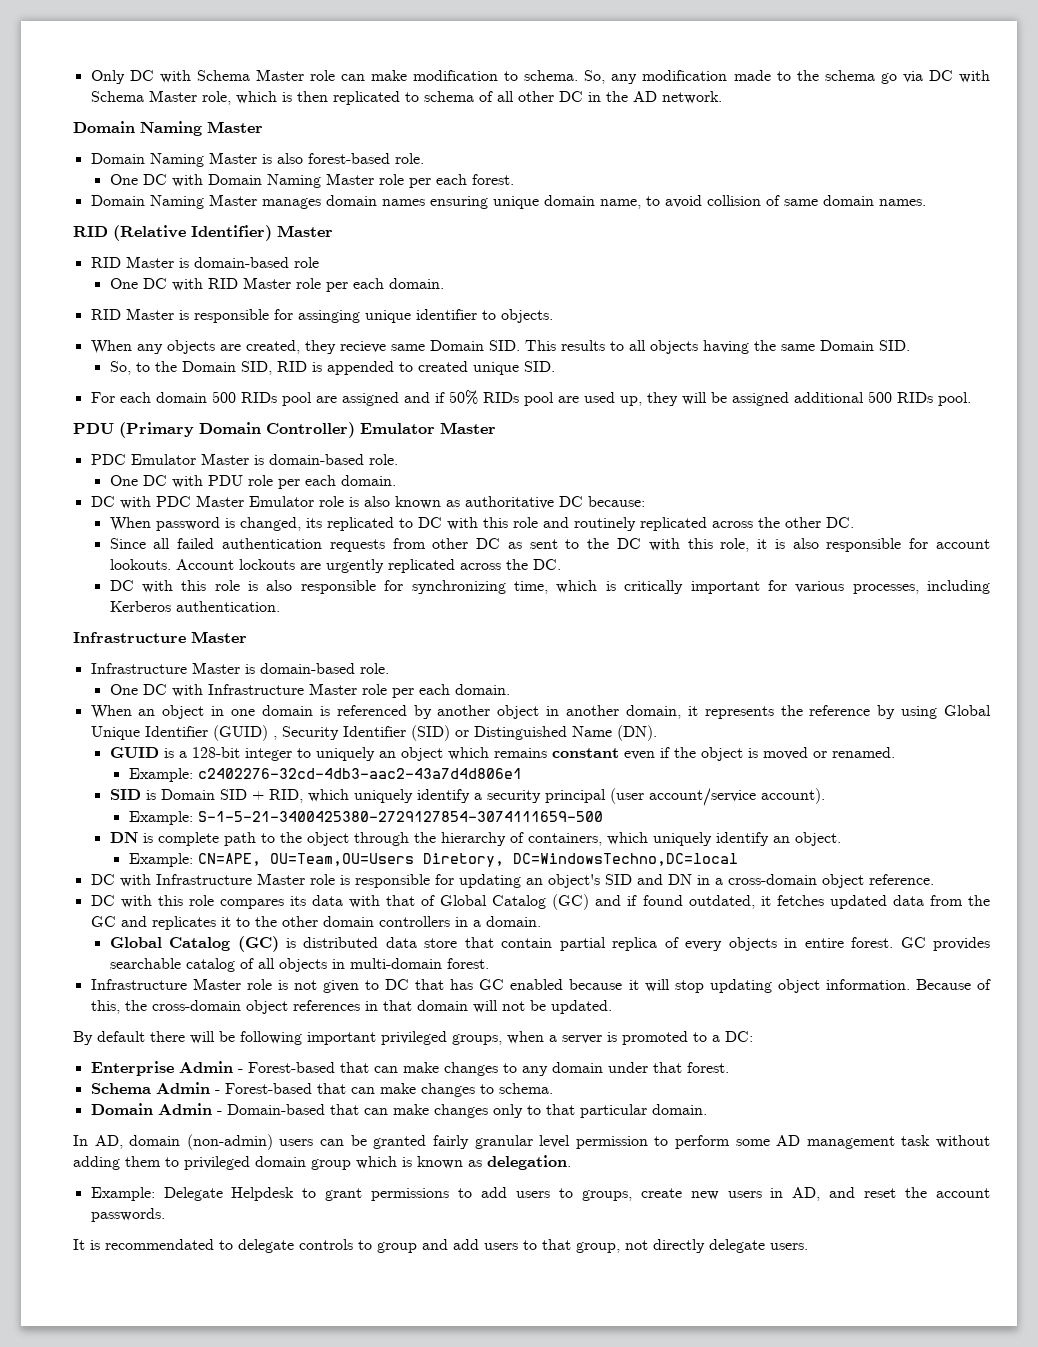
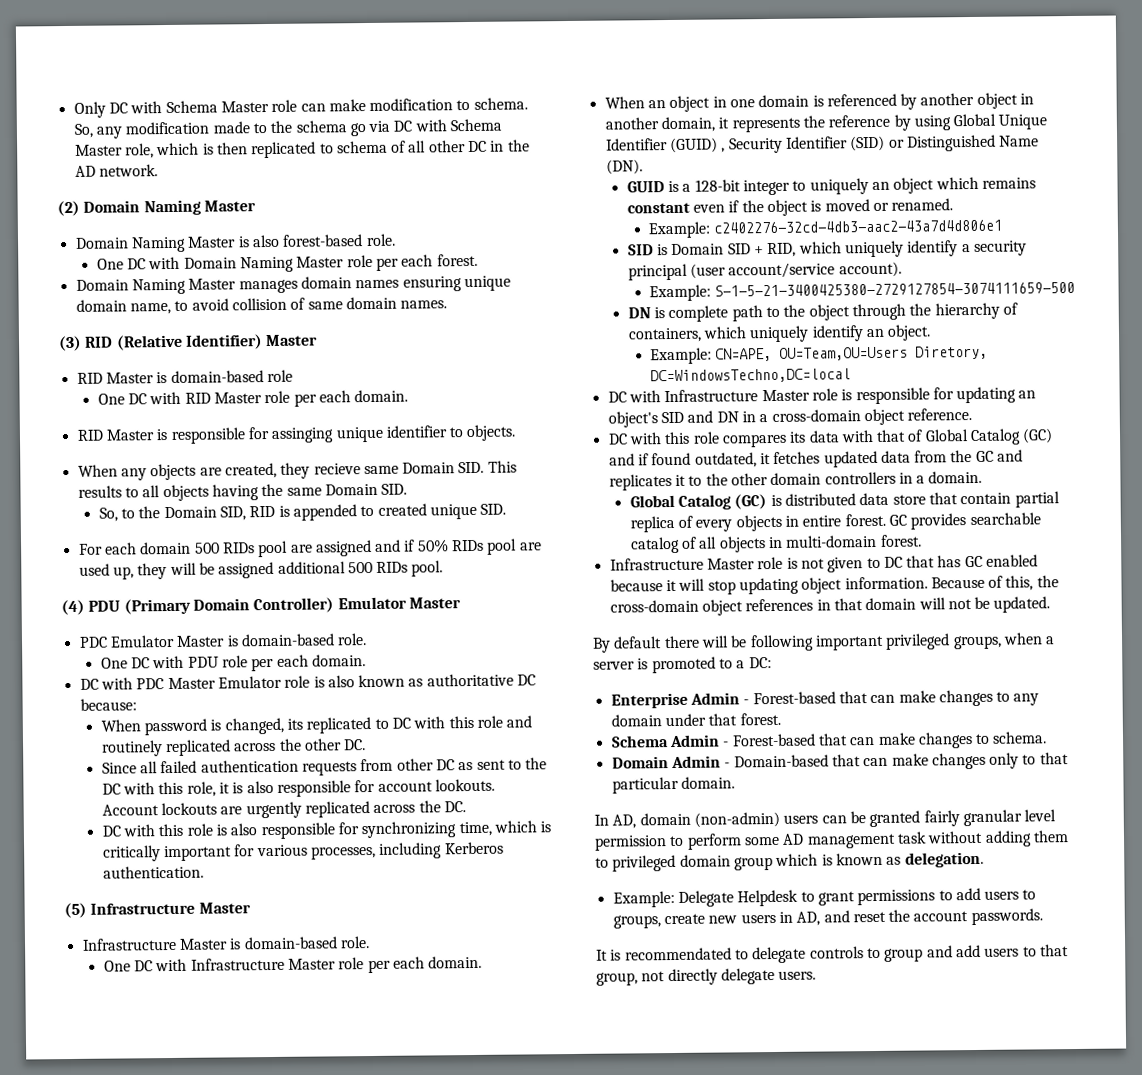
  So, any modification made to the schema go via DC with Schema Master role, which is then replicated to schema of all other DC in the AD network.
- Domain Naming Master
+ (2) Domain Naming Master
- RID (Relative Identifier) Master
+ (3) RID (Relative Identifier) Master
- PDU (Primary Domain Controller) Emulator Master
+ (4) PDU (Primary Domain Controller) Emulator Master
  DC with this role is also responsible for synchronizing time, which is critically important for various processes, including Kerberos authentication.
- Infrastructure Master
+ (5) Infrastructure Master

